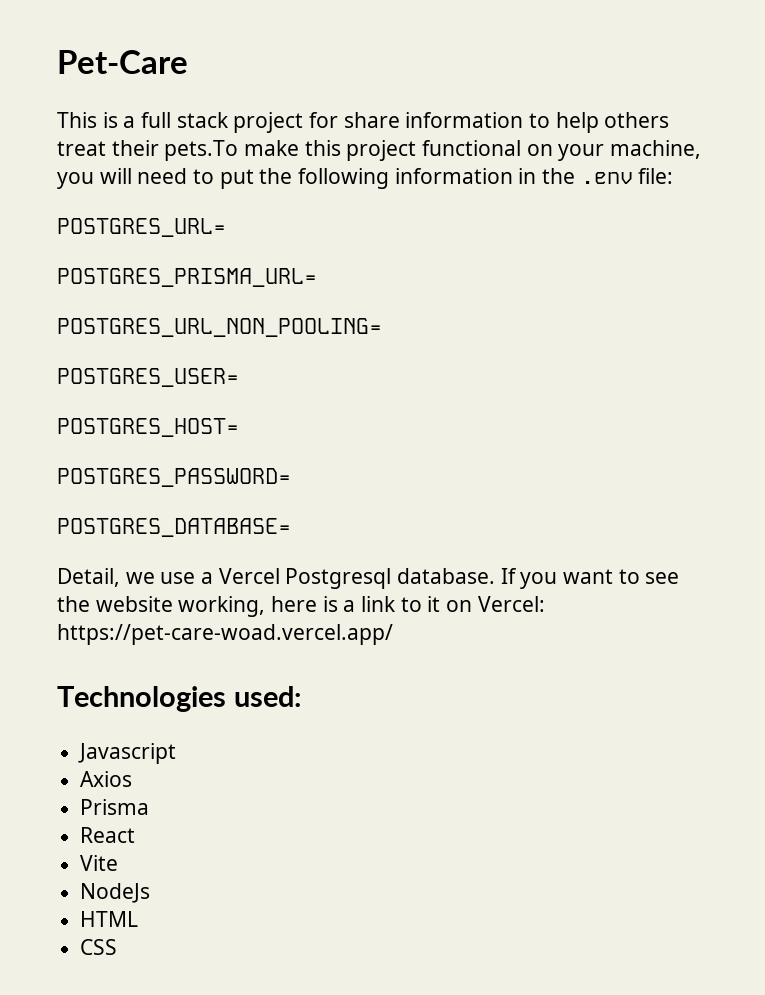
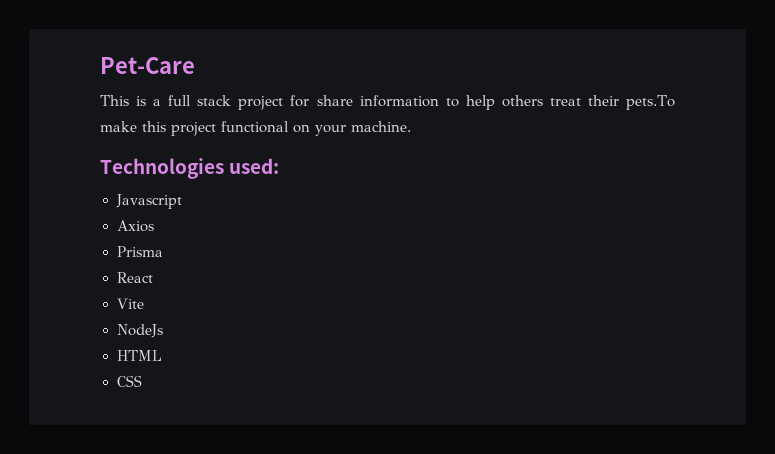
- This is a full stack project for share information to help others treat their pets.To make this project functional on your machine, you will need to put the following information in the .env file:
- POSTGRES_URL=
- POSTGRES_PRISMA_URL=
- POSTGRES_URL_NON_POOLING=
- POSTGRES_USER=
- POSTGRES_HOST=
- POSTGRES_PASSWORD=
- POSTGRES_DATABASE=
- Detail, we use a Vercel Postgresql database. If you want to see the website working, here is a link to it on Vercel: https://pet-care-woad.vercel.app/
+ This is a full stack project for share information to help others treat their pets.To make this project functional on your machine.

